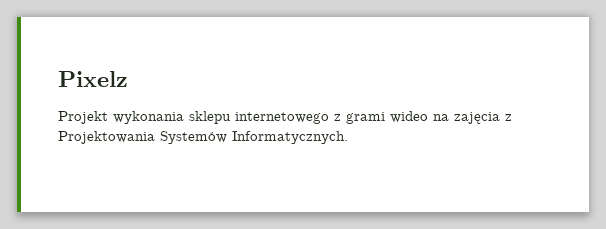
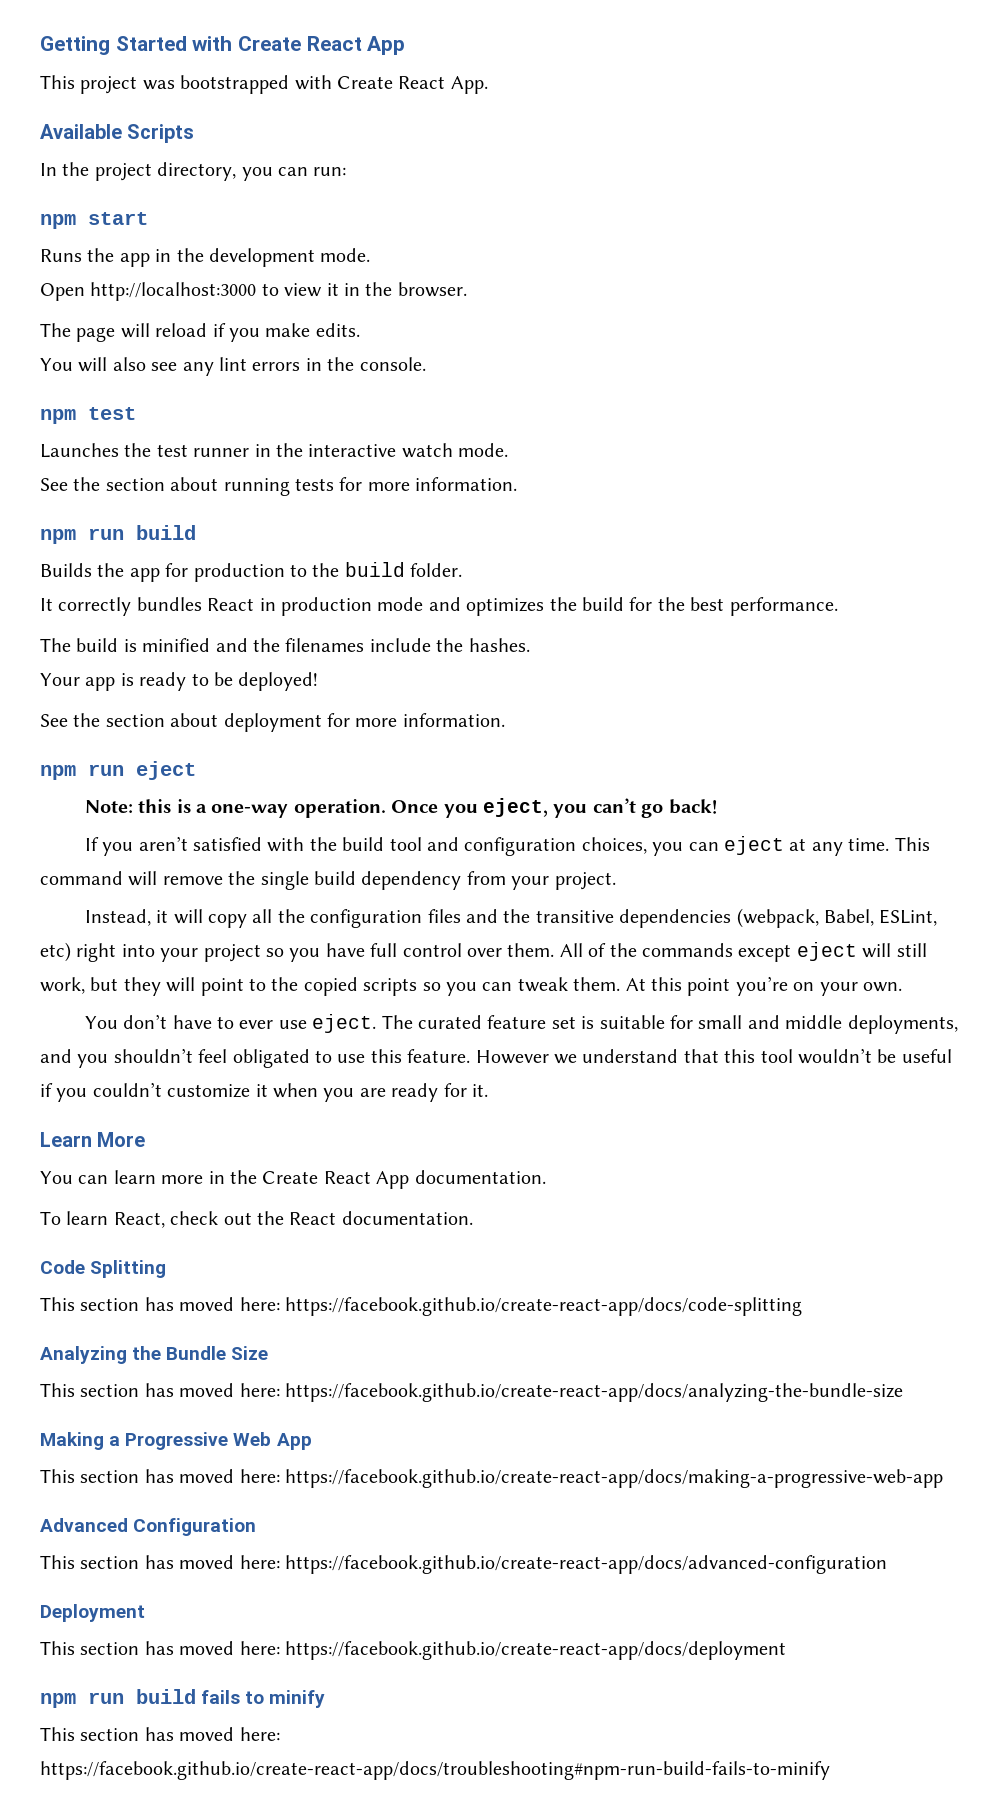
- Pixelz
- Projekt wykonania sklepu internetowego z grami wideo na zajęcia z Projektowania Systemów Informatycznych.
+ Getting Started with Create React App
+ This project was bootstrapped with Create React App.
+ Available Scripts
+ In the project directory, you can run:
+ npm start
+ Runs the app in the development mode.
+ Open http://localhost:3000 to view it in the browser.
+ The page will reload if you make edits.
+ You will also see any lint errors in the console.
+ npm test
+ Launches the test runner in the interactive watch mode.
+ See the section about running tests for more information.
+ npm run build
+ Builds the app for production to the build folder.
+ It correctly bundles React in production mode and optimizes the build for the best performance.
+ The build is minified and the filenames include the hashes.
+ Your app is ready to be deployed!
+ See the section about deployment for more information.
+ npm run eject
+ Note: this is a one-way operation. Once you eject, you can’t go back!
+ If you aren’t satisfied with the build tool and configuration choices, you can eject at any time. This command will remove the single build dependency from your project.
+ Instead, it will copy all the configuration files and the transitive dependencies (webpack, Babel, ESLint, etc) right into your project so you have full control over them. All of the commands except eject will still work, but they will point to the copied scripts so you can tweak them. At this point you’re on your own.
+ You don’t have to ever use eject. The curated feature set is suitable for small and middle deployments, and you shouldn’t feel obligated to use this feature. However we understand that this tool wouldn’t be useful if you couldn’t customize it when you are ready for it.
+ Learn More
+ You can learn more in the Create React App documentation.
+ To learn React, check out the React documentation.
+ Code Splitting
+ This section has moved here: https://facebook.github.io/create-react-app/docs/code-splitting
+ Analyzing the Bundle Size
+ This section has moved here: https://facebook.github.io/create-react-app/docs/analyzing-the-bundle-size
+ Making a Progressive Web App
+ This section has moved here: https://facebook.github.io/create-react-app/docs/making-a-progressive-web-app
+ Advanced Configuration
+ This section has moved here: https://facebook.github.io/create-react-app/docs/advanced-configuration
+ Deployment
+ This section has moved here: https://facebook.github.io/create-react-app/docs/deployment
+ npm run build fails to minify
+ This section has moved here: https://facebook.github.io/create-react-app/docs/troubleshooting#npm-run-build-fails-to-minify

